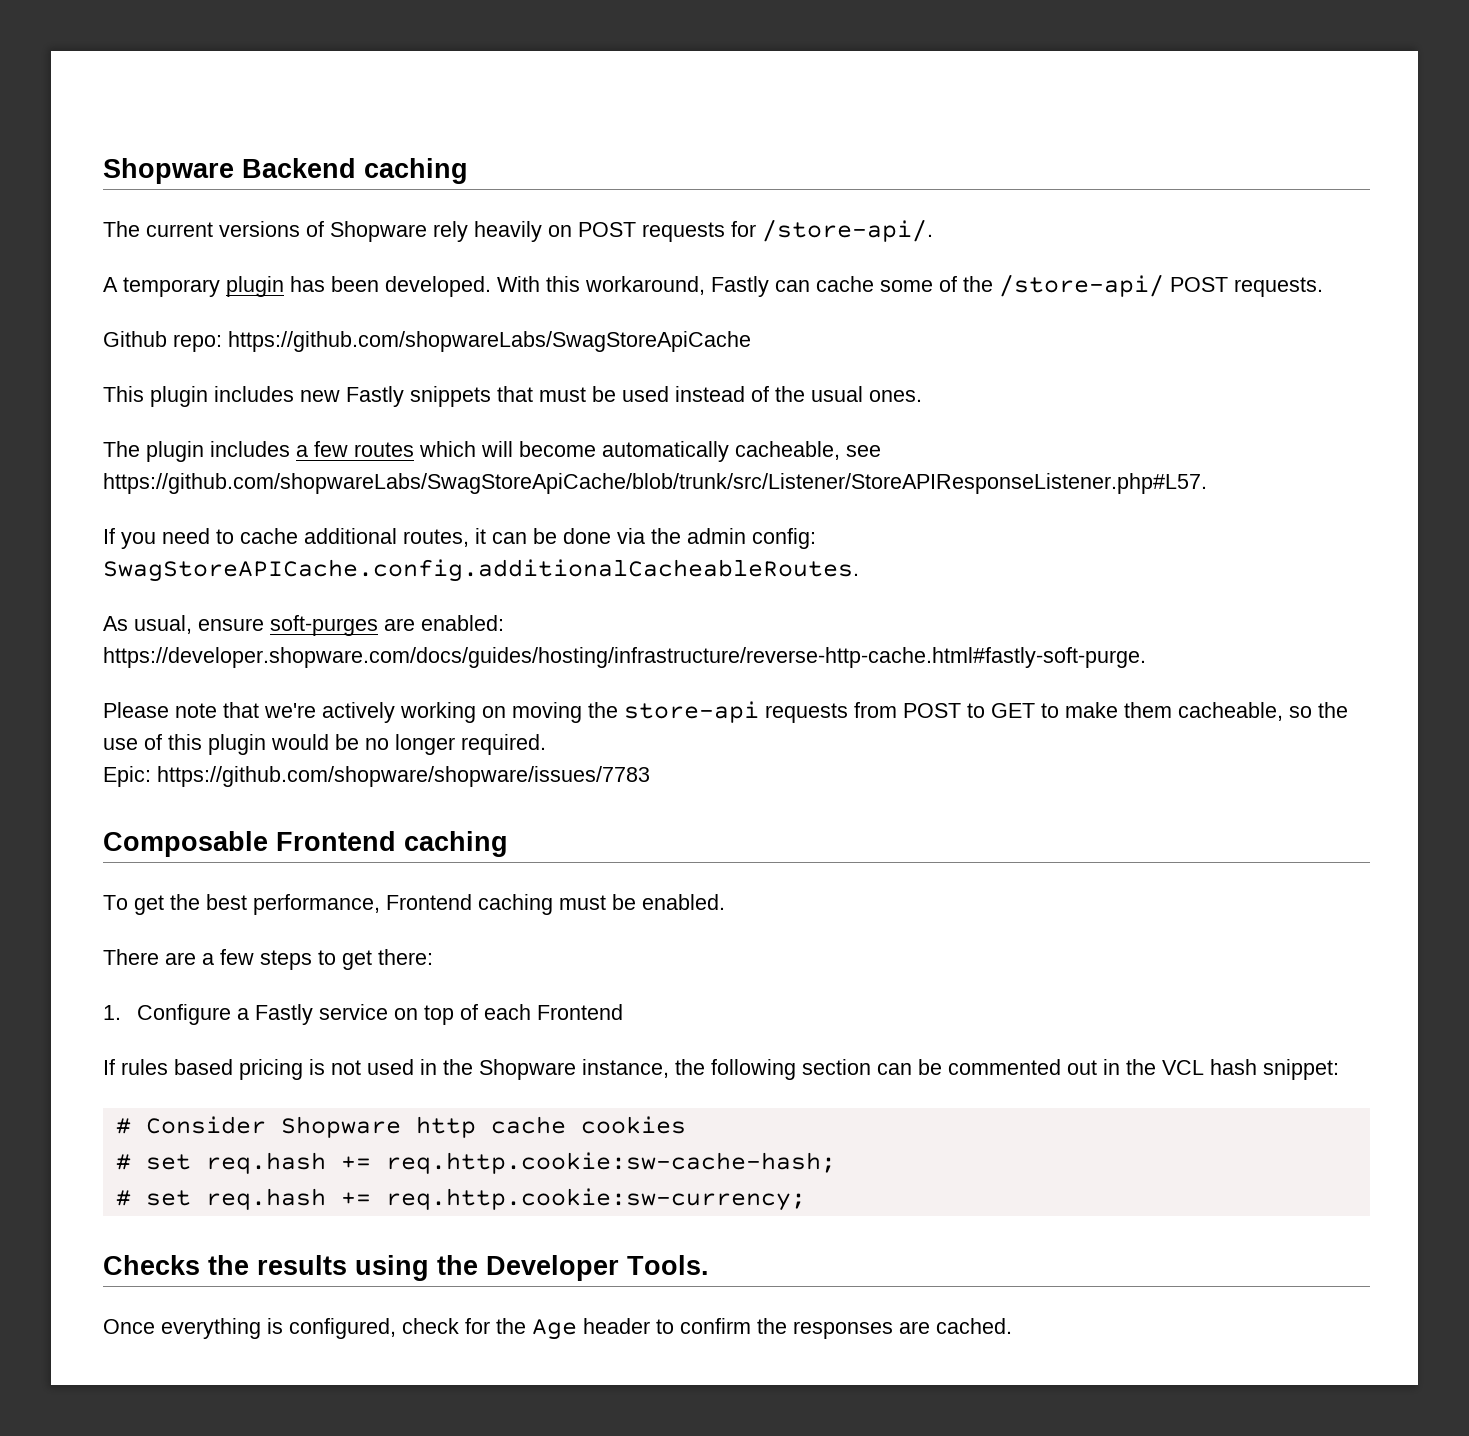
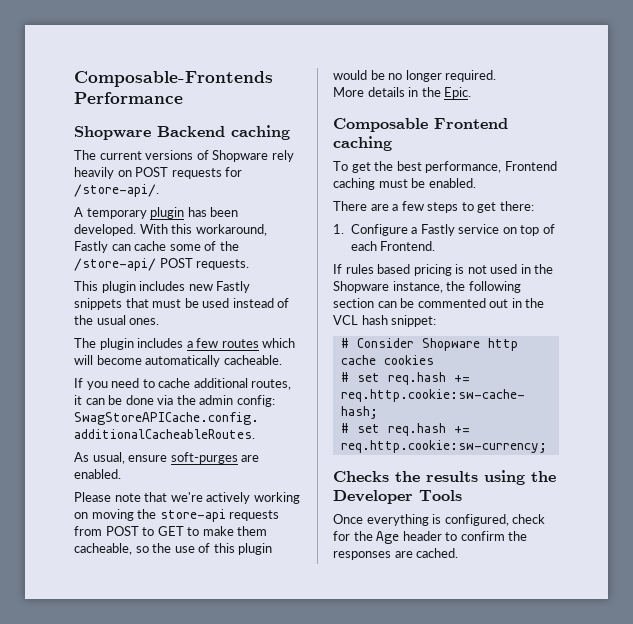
+ Composable-Frontends Performance
- Github repo: https://github.com/shopwareLabs/SwagStoreApiCache
- The plugin includes a few routes which will become automatically cacheable, see https://github.com/shopwareLabs/SwagStoreApiCache/blob/trunk/src/Listener/StoreAPIResponseListener.php#L57.
+ The plugin includes a few routes which will become automatically cacheable.
- As usual, ensure soft-purges are enabled: https://developer.shopware.com/docs/guides/hosting/infrastructure/reverse-http-cache.html#fastly-soft-purge.
+ As usual, ensure soft-purges are enabled.
- Epic: https://github.com/shopware/shopware/issues/7783
+ More details in the Epic.
- 1. Configure a Fastly service on top of each Frontend
+ 1. Configure a Fastly service on top of each Frontend.
- Checks the results using the Developer Tools.
+ Checks the results using the Developer Tools

